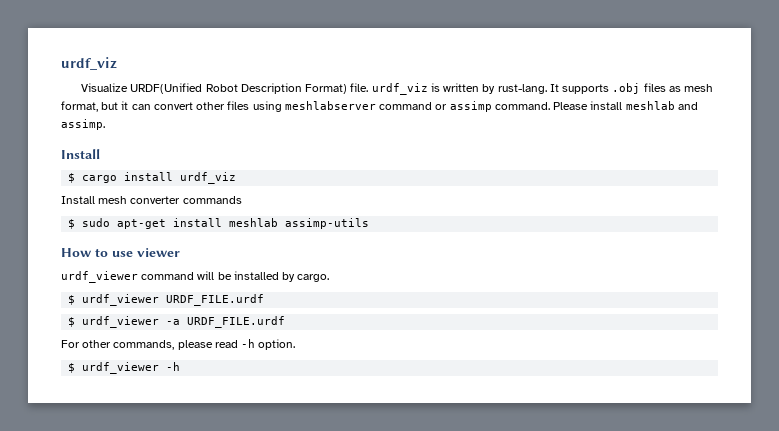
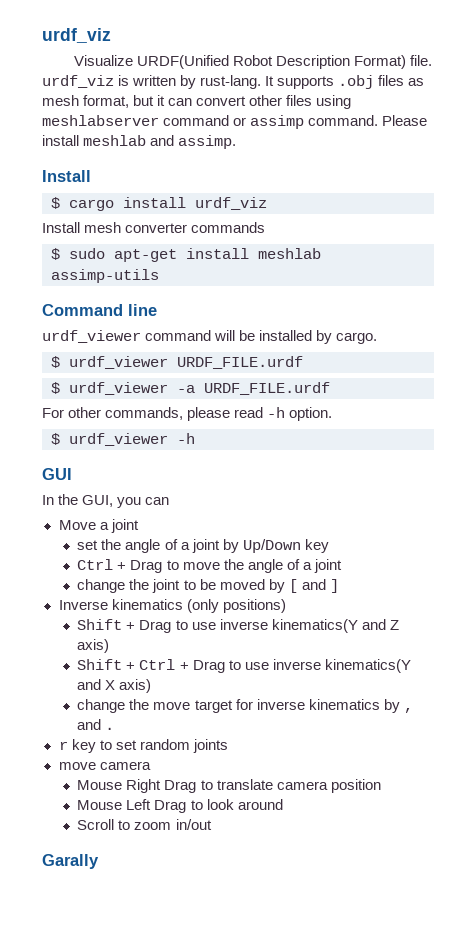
- How to use viewer
+ Command line
+ GUI
+ In the GUI, you can
+ Move a joint
+ set the angle of a joint by Up/Down key
+ Ctrl + Drag to move the angle of a joint
+ change the joint to be moved by [ and ]
+ Inverse kinematics (only positions)
+ Shift + Drag to use inverse kinematics(Y and Z axis)
+ Shift + Ctrl + Drag to use inverse kinematics(Y and X axis)
+ change the move target for inverse kinematics by , and .
+ r key to set random joints
+ move camera
+ Mouse Right Drag to translate camera position
+ Mouse Left Drag to look around
+ Scroll to zoom in/out
+ Garally

